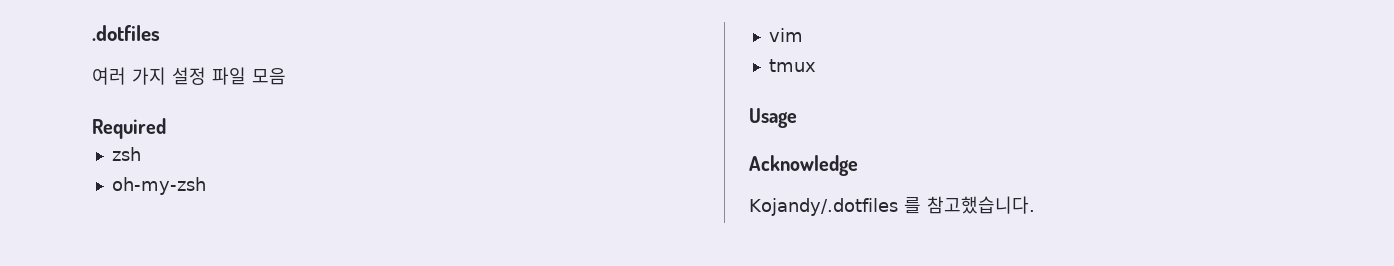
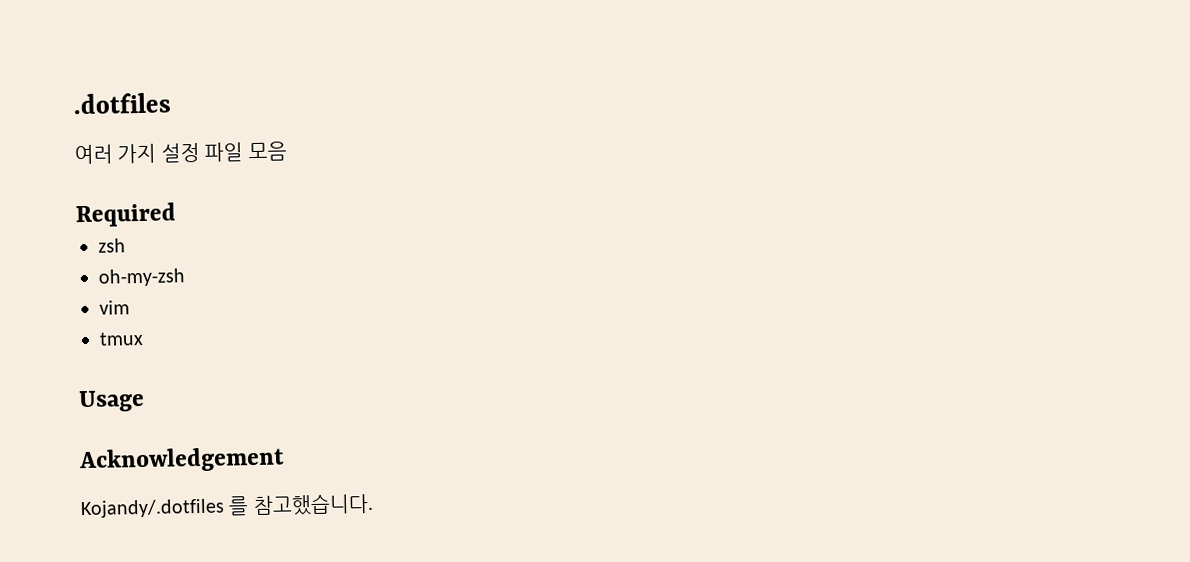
- Acknowledge
+ Acknowledgement

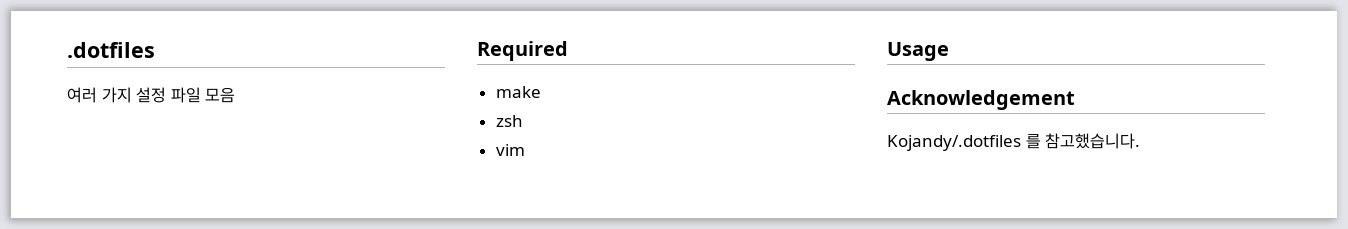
+ make
- oh-my-zsh
- tmux

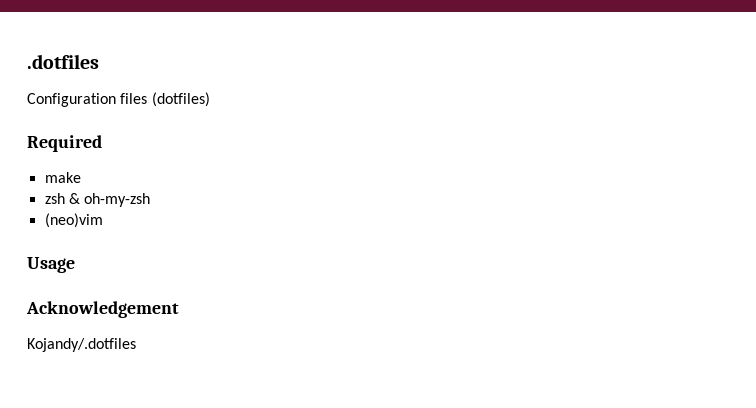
- 여러 가지 설정 파일 모음
+ Configuration files (dotfiles)
- zsh
- vim
+ zsh & oh-my-zsh
+ (neo)vim
- Kojandy/.dotfiles 를 참고했습니다.
+ Kojandy/.dotfiles

